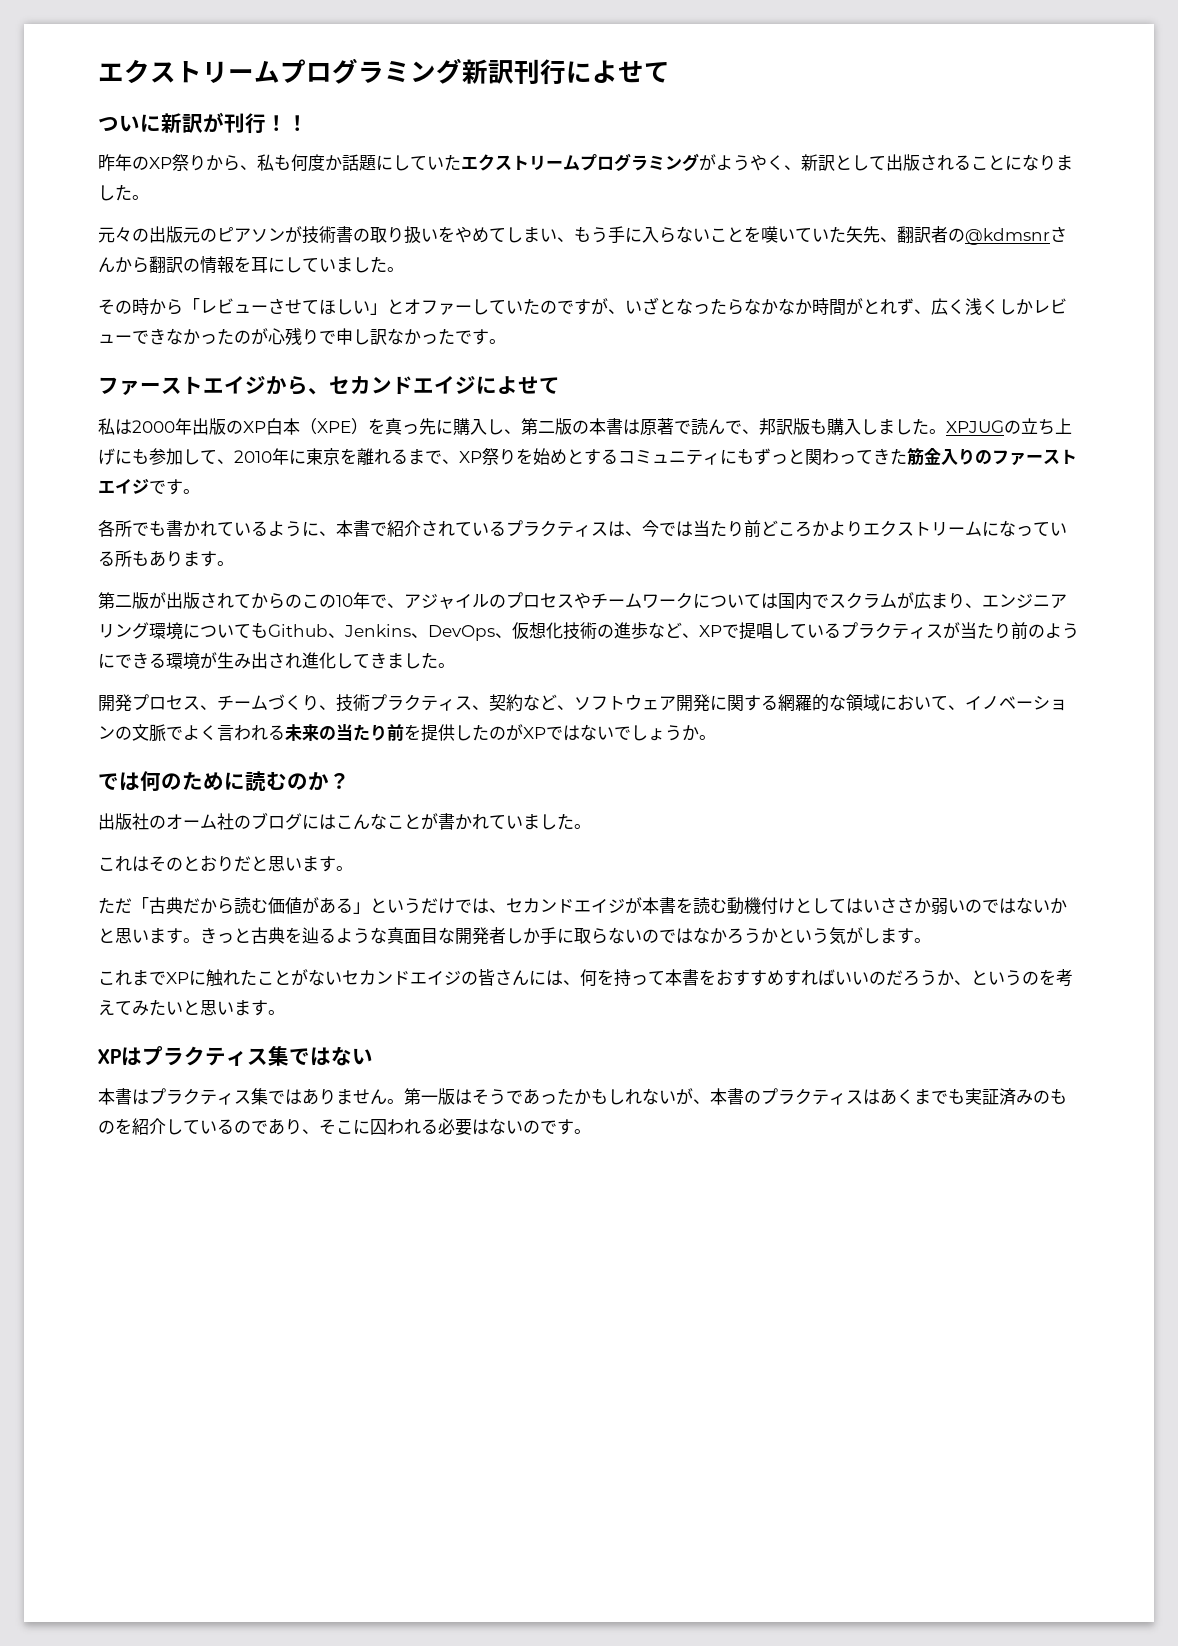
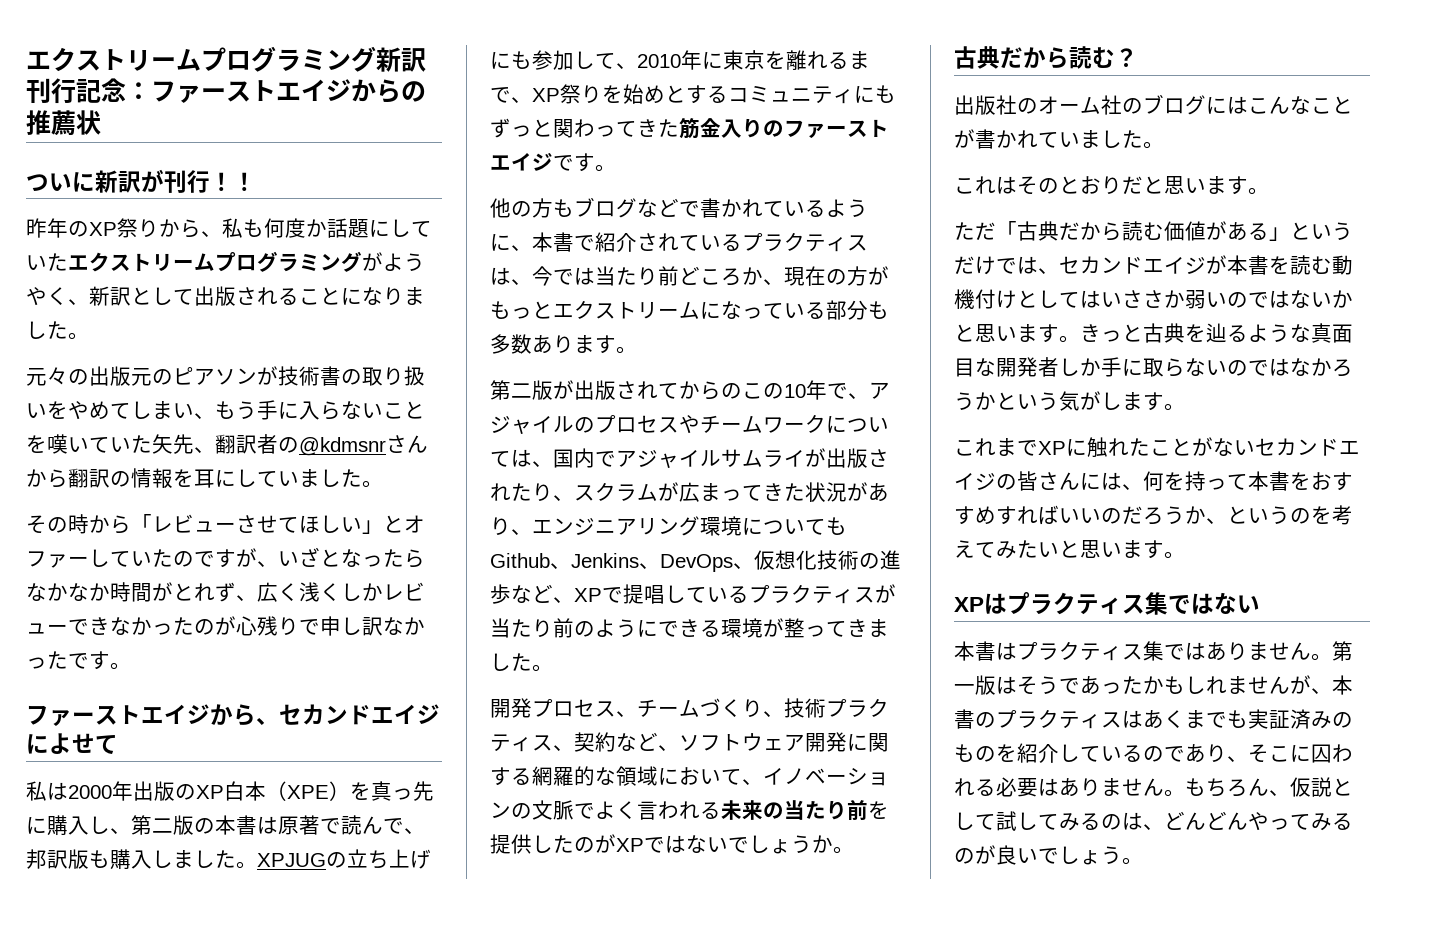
- エクストリームプログラミング新訳刊行によせて
+ エクストリームプログラミング新訳刊行記念：ファーストエイジからの推薦状
- 各所でも書かれているように、本書で紹介されているプラクティスは、今では当たり前どころかよりエクストリームになっている所もあります。
+ 他の方もブログなどで書かれているように、本書で紹介されているプラクティスは、今では当たり前どころか、現在の方がもっとエクストリームになっている部分も多数あります。
- 第二版が出版されてからのこの10年で、アジャイルのプロセスやチームワークについては国内でスクラムが広まり、エンジニアリング環境についてもGithub、Jenkins、DevOps、仮想化技術の進歩など、XPで提唱しているプラクティスが当たり前のようにできる環境が生み出され進化してきました。
+ 第二版が出版されてからのこの10年で、アジャイルのプロセスやチームワークについては、国内でアジャイルサムライが出版されたり、スクラムが広まってきた状況があり、エンジニアリング環境についてもGithub、Jenkins、DevOps、仮想化技術の進歩など、XPで提唱しているプラクティスが当たり前のようにできる環境が整ってきました。
- では何のために読むのか？
+ 古典だから読む？
- 第一版はそうであったかもしれないが、本書のプラクティスはあくまでも実証済みのものを紹介しているのであり、そこに囚われる必要はないのです。
+ 第一版はそうであったかもしれませんが、本書のプラクティスはあくまでも実証済みのものを紹介しているのであり、そこに囚われる必要はありません。もちろん、仮説として試してみるのは、どんどんやってみるのが良いでしょう。

